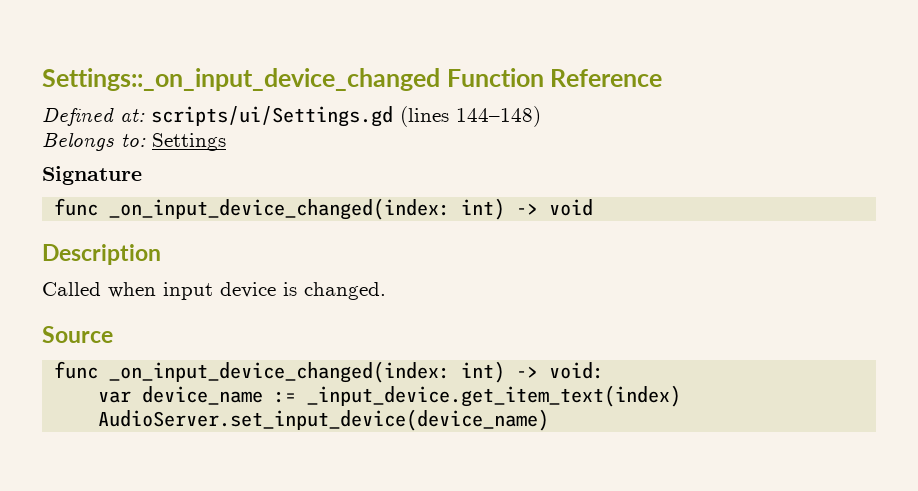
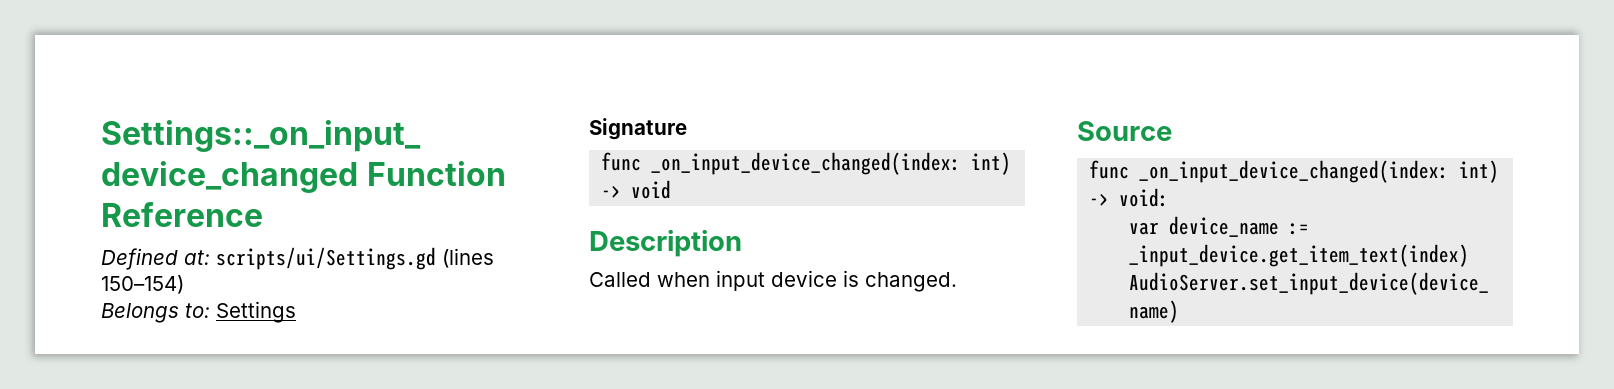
- Defined at: scripts/ui/Settings.gd (lines 144–148)
+ Defined at: scripts/ui/Settings.gd (lines 150–154)

